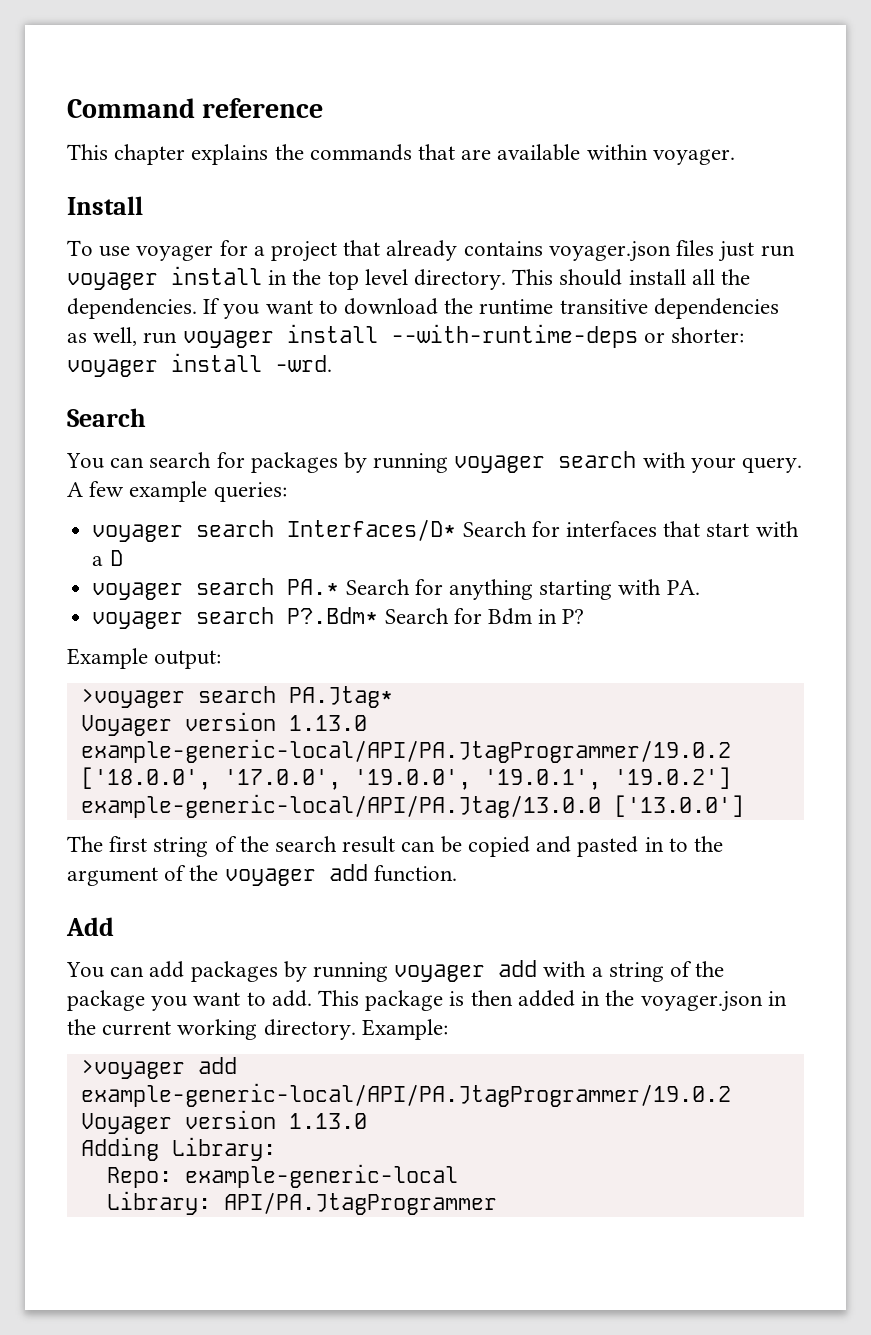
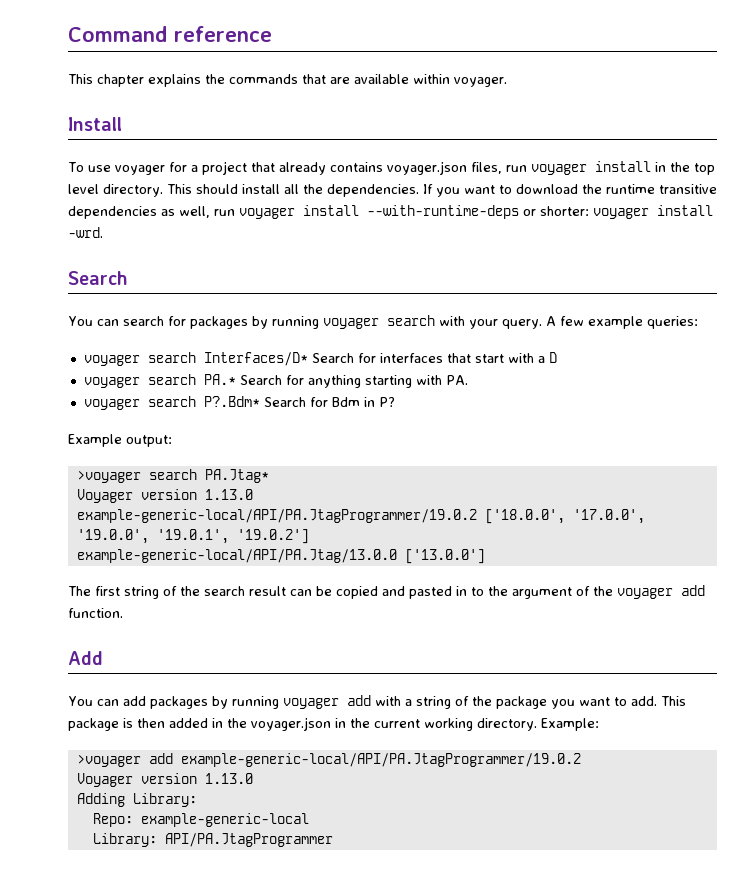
- To use voyager for a project that already contains voyager.json files just run voyager install in the top level directory.
+ To use voyager for a project that already contains voyager.json files, run voyager install in the top level directory.

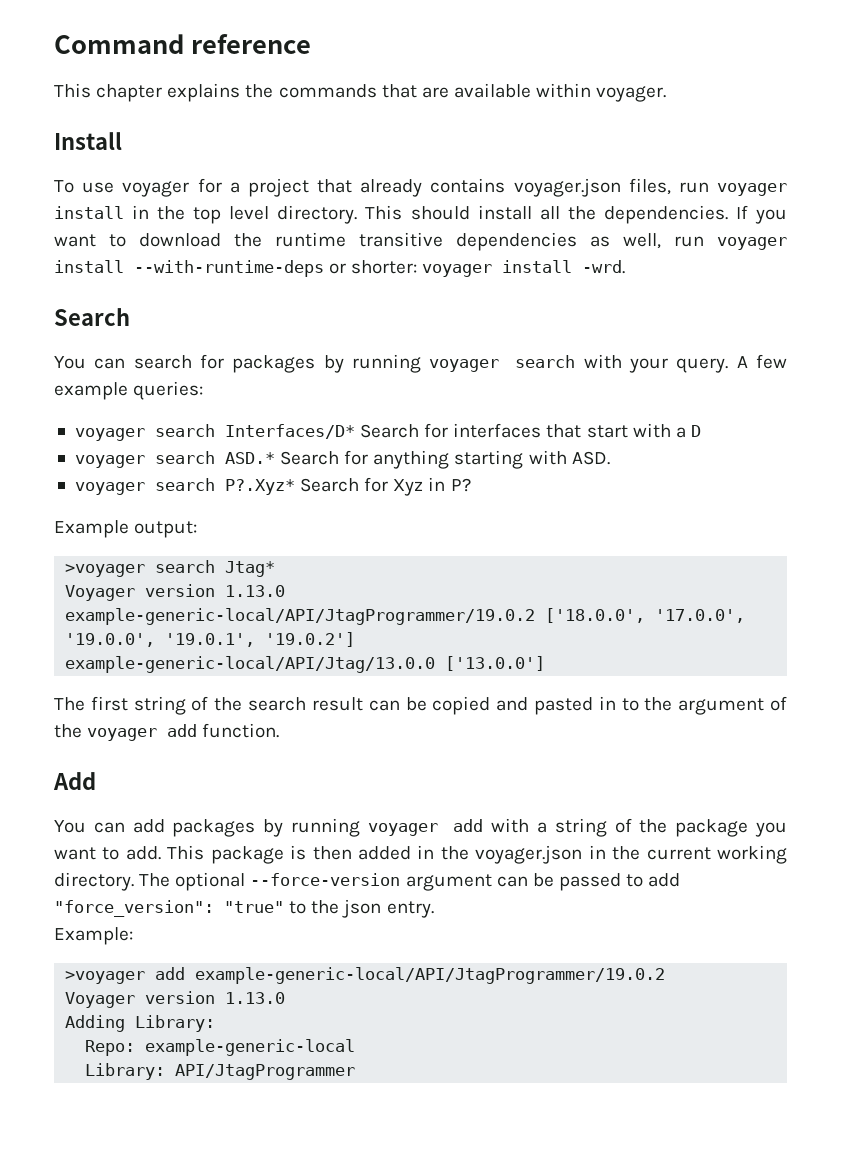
- voyager search PA.* Search for anything starting with PA.
- voyager search P?.Bdm* Search for Bdm in P?
+ voyager search ASD.* Search for anything starting with ASD.
+ voyager search P?.Xyz* Search for Xyz in P?
- >voyager search PA.Jtag*
+ >voyager search Jtag*
  Voyager version 1.13.0
- example-generic-local/API/PA.JtagProgrammer/19.0.2 ['18.0.0', '17.0.0', '19.0.0', '19.0.1', '19.0.2']
+ example-generic-local/API/JtagProgrammer/19.0.2 ['18.0.0', '17.0.0', '19.0.0', '19.0.1', '19.0.2']
- example-generic-local/API/PA.Jtag/13.0.0 ['13.0.0']
+ example-generic-local/API/Jtag/13.0.0 ['13.0.0']
- This package is then added in the voyager.json in the current working directory. Example:
+ This package is then added in the voyager.json in the current working directory. The optional --force-version argument can be passed to add "force_version": "true" to the json entry.
+ Example:
- >voyager add example-generic-local/API/PA.JtagProgrammer/19.0.2
+ >voyager add example-generic-local/API/JtagProgrammer/19.0.2
- Library: API/PA.JtagProgrammer
+ Library: API/JtagProgrammer

